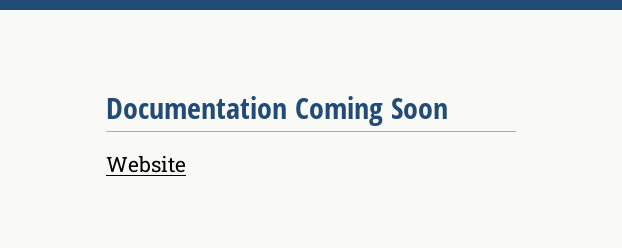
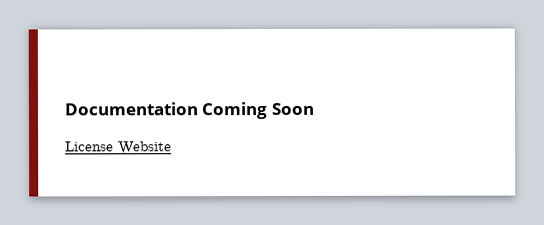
- Website
+ License Website

